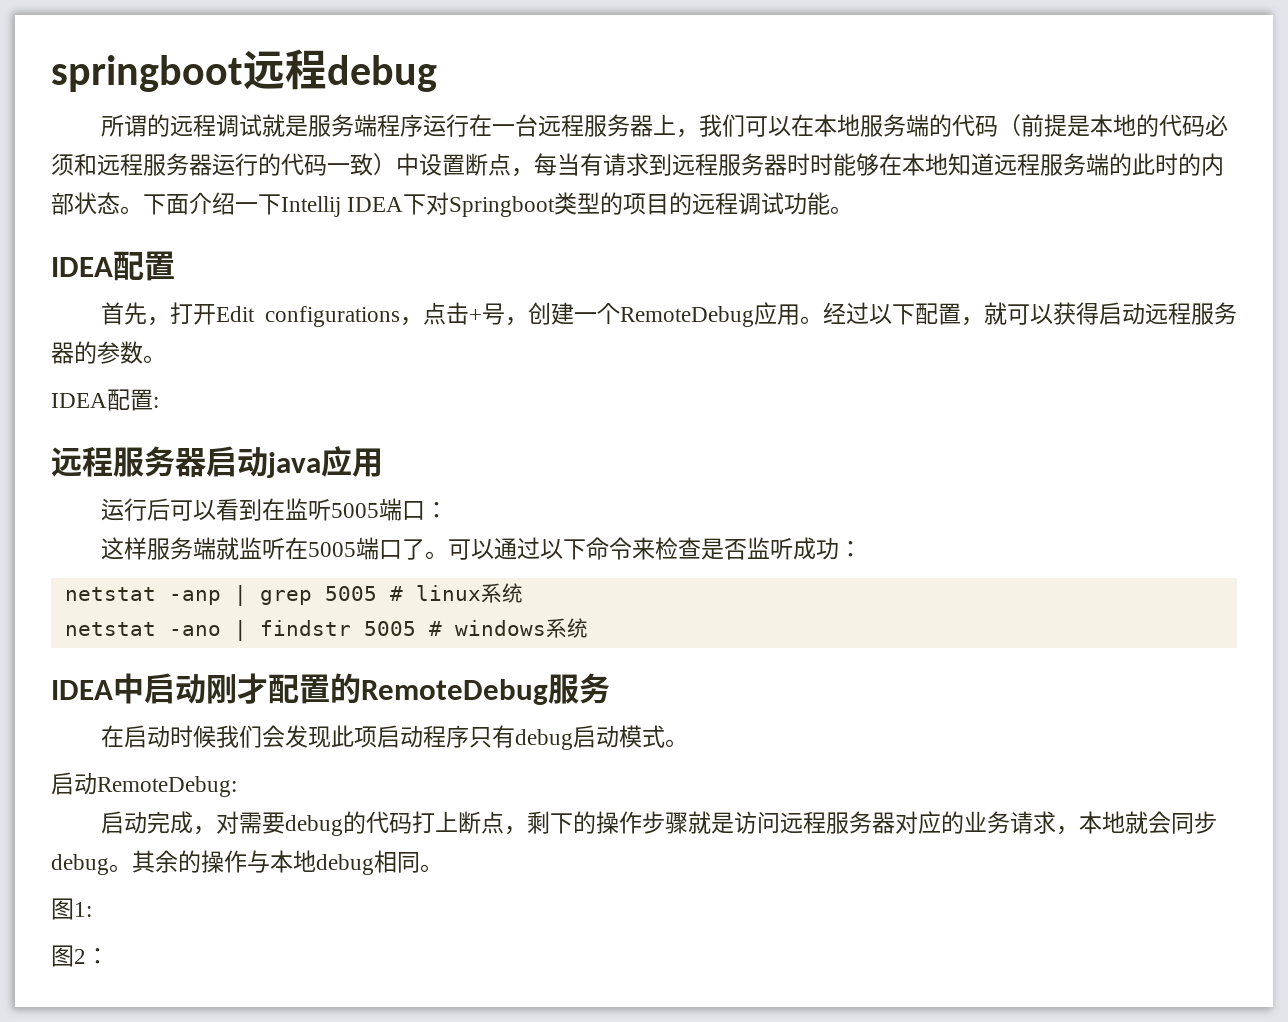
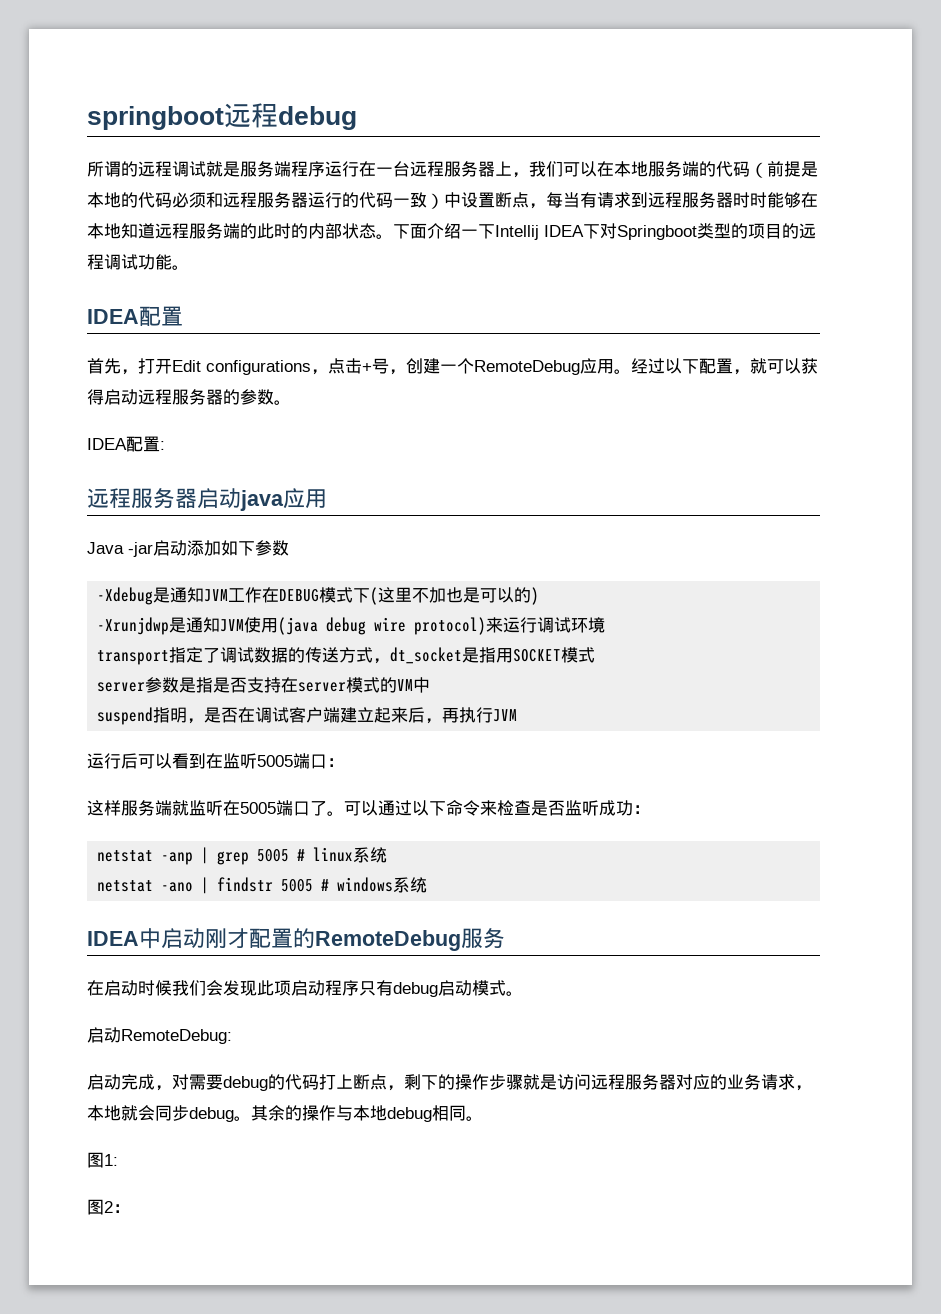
+ Java -jar启动添加如下参数
+ -Xdebug是通知JVM工作在DEBUG模式下(这里不加也是可以的)
+ -Xrunjdwp是通知JVM使用(java debug wire protocol)来运行调试环境
+ transport指定了调试数据的传送方式，dt_socket是指用SOCKET模式
+ server参数是指是否支持在server模式的VM中
+ suspend指明，是否在调试客户端建立起来后，再执行JVM

